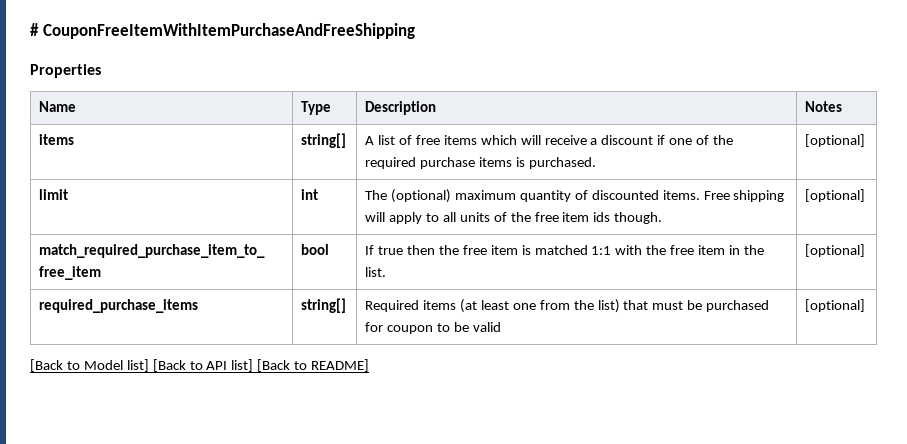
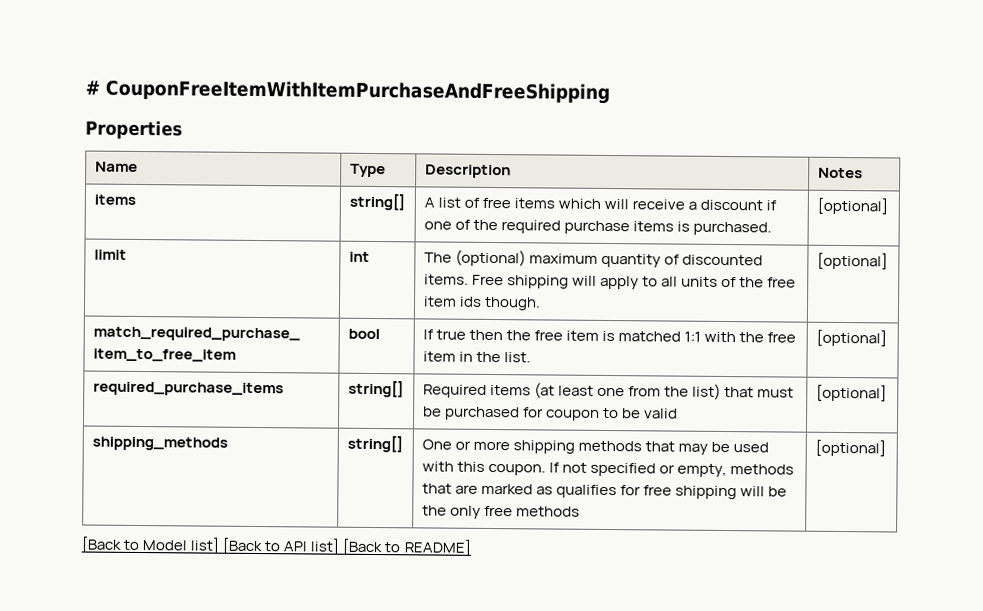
+ shipping_methods | string[] | One or more shipping methods that may be used with this coupon. If not specified or empty, methods that are marked as qualifies for free shipping will be the only free methods | [optional]

